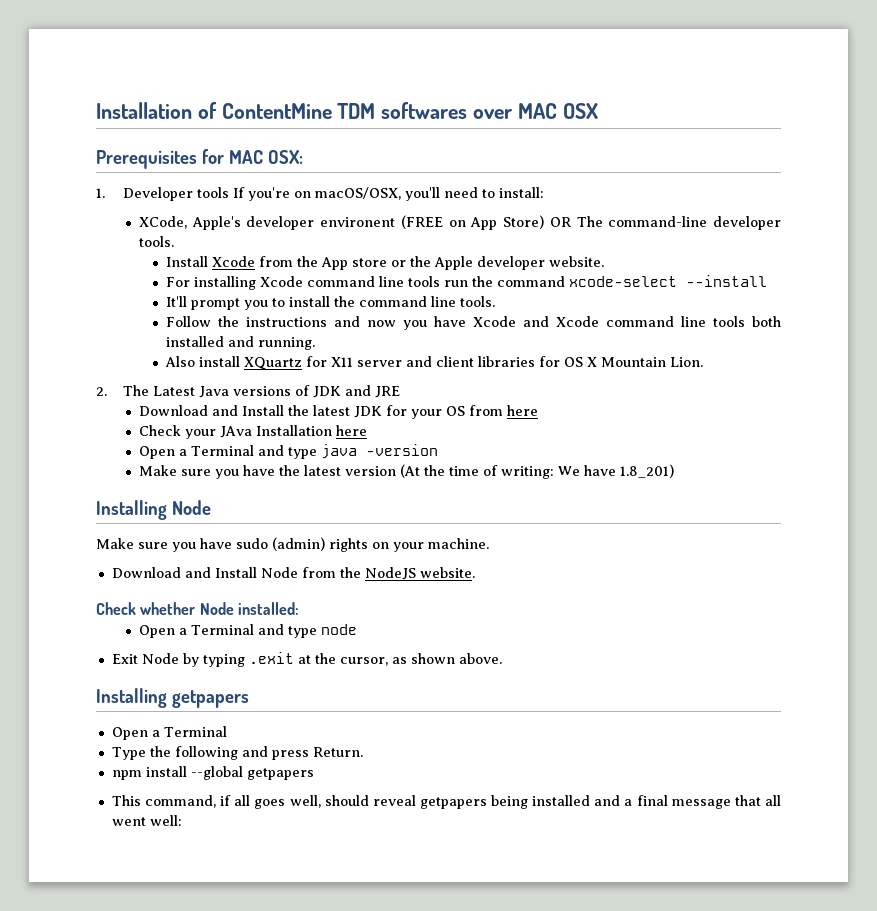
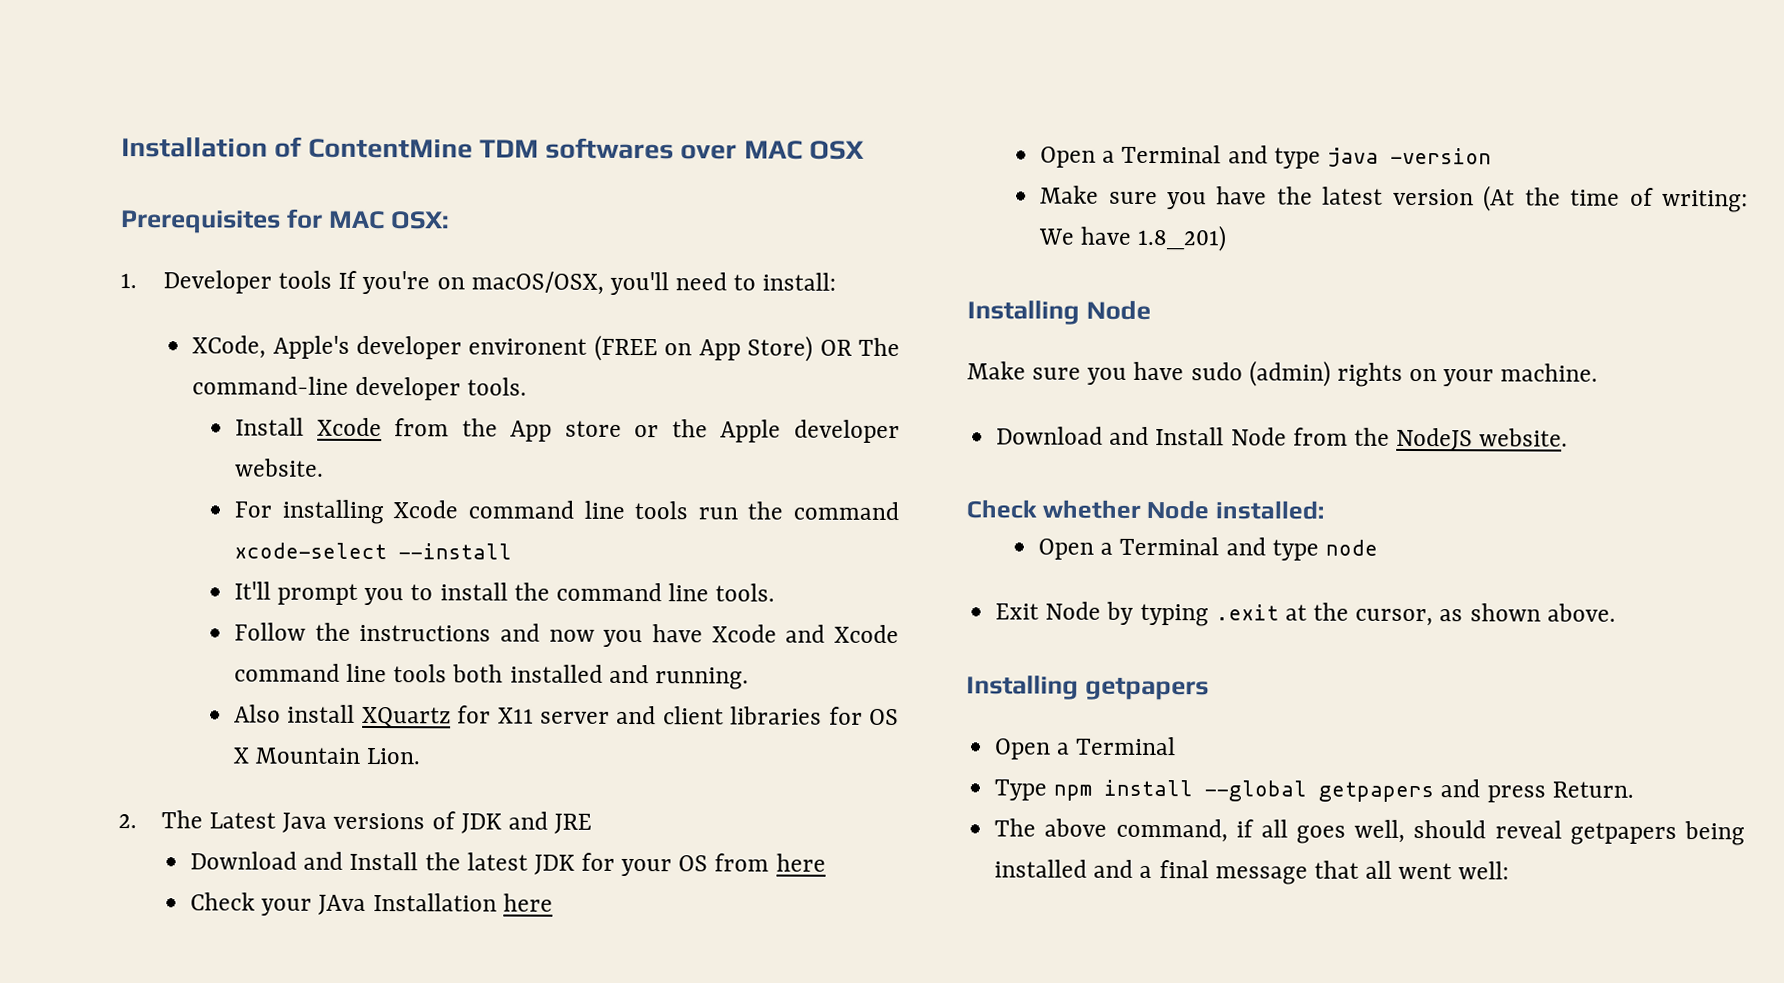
- Type the following and press Return.
+ Type npm install --global getpapers and press Return.
- npm install --global getpapers
- This command, if all goes well, should reveal getpapers being installed and a final message that all went well:
+ The above command, if all goes well, should reveal getpapers being installed and a final message that all went well:

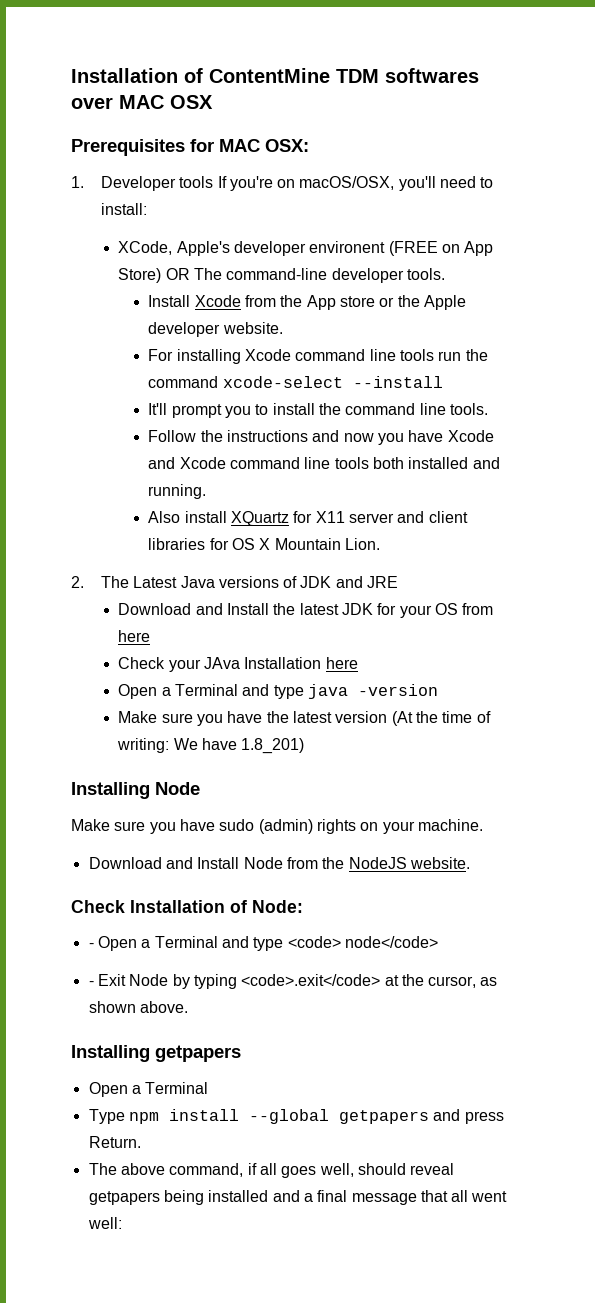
- Check whether Node installed:
- Open a Terminal and type node
- Exit Node by typing .exit at the cursor, as shown above.
+ Check Installation of Node:
+ - Open a Terminal and type <code> node</code>
+ - Exit Node by typing <code>.exit</code> at the cursor, as shown above.

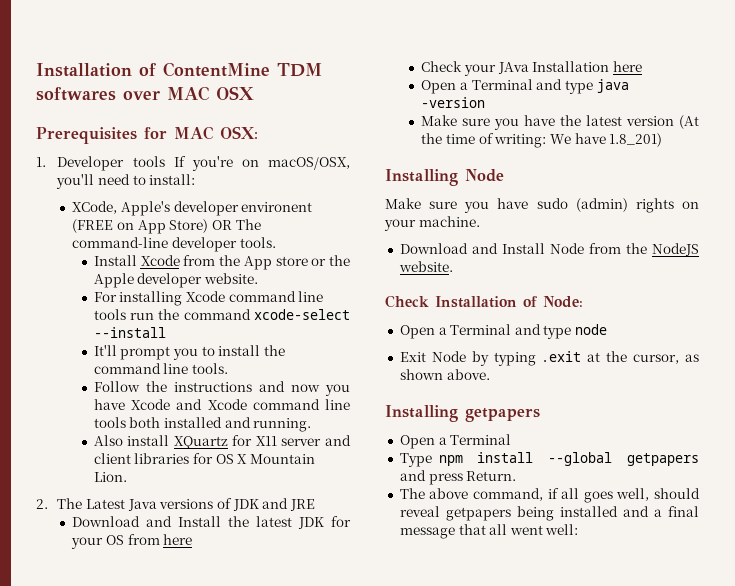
- - Open a Terminal and type <code> node</code>
- - Exit Node by typing <code>.exit</code> at the cursor, as shown above.
+ Open a Terminal and type node
+ Exit Node by typing .exit at the cursor, as shown above.

